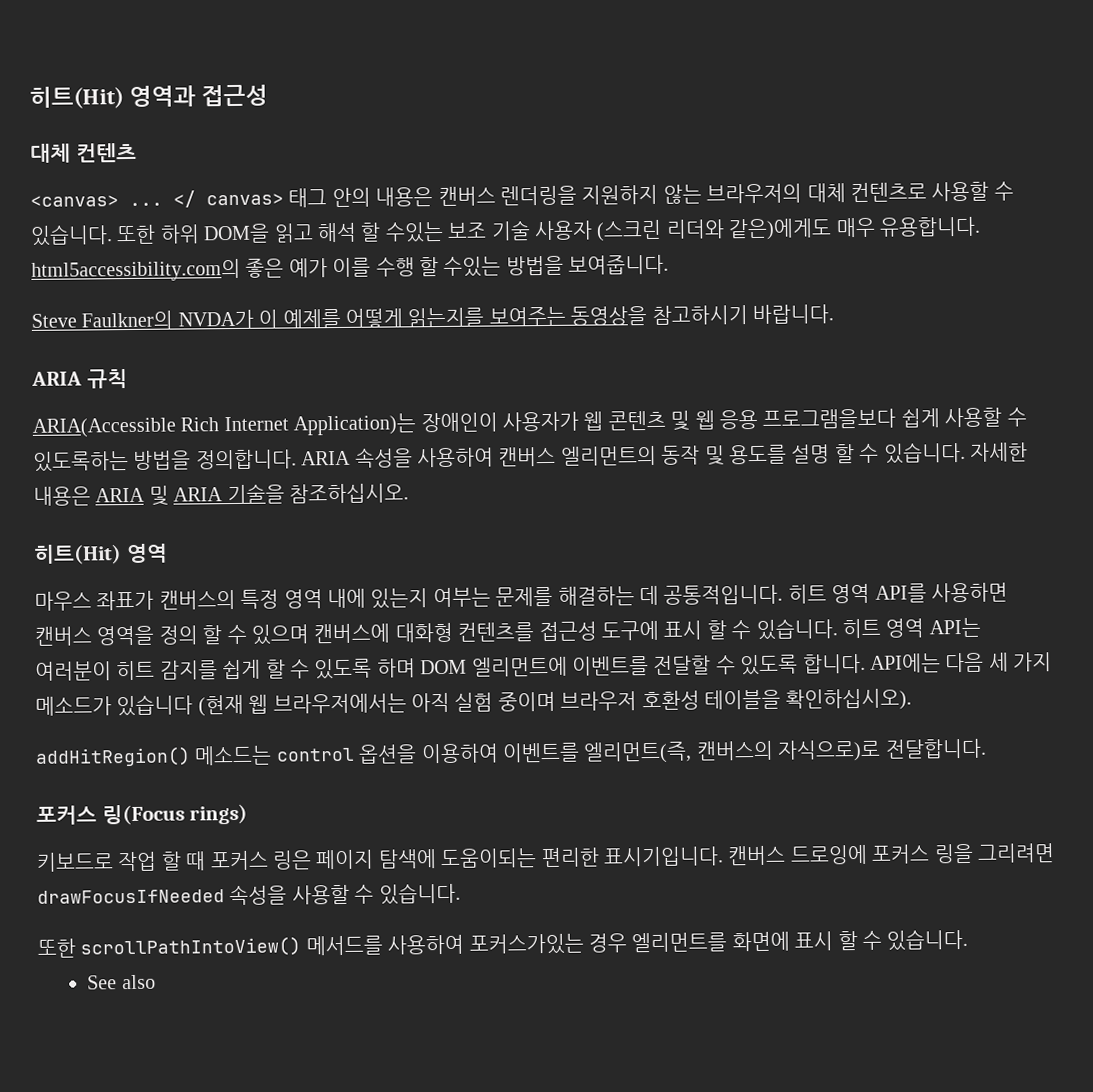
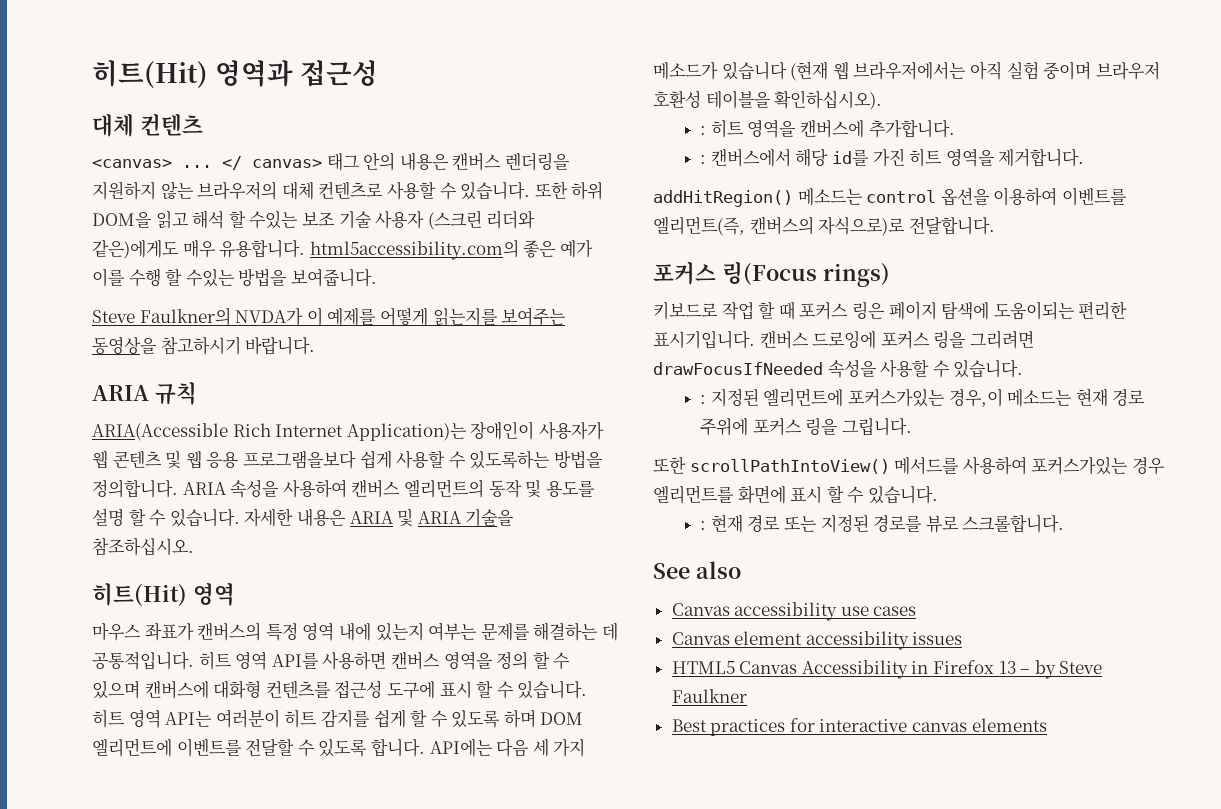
+ : 히트 영역을 캔버스에 추가합니다.
+ : 캔버스에서 해당 id를 가진 히트 영역을 제거합니다.
+ : 지정된 엘리먼트에 포커스가있는 경우,이 메소드는 현재 경로 주위에 포커스 링을 그립니다.
+ : 현재 경로 또는 지정된 경로를 뷰로 스크롤합니다.
  See also
+ Canvas accessibility use cases
+ Canvas element accessibility issues
+ HTML5 Canvas Accessibility in Firefox 13 – by Steve Faulkner
+ Best practices for interactive canvas elements

